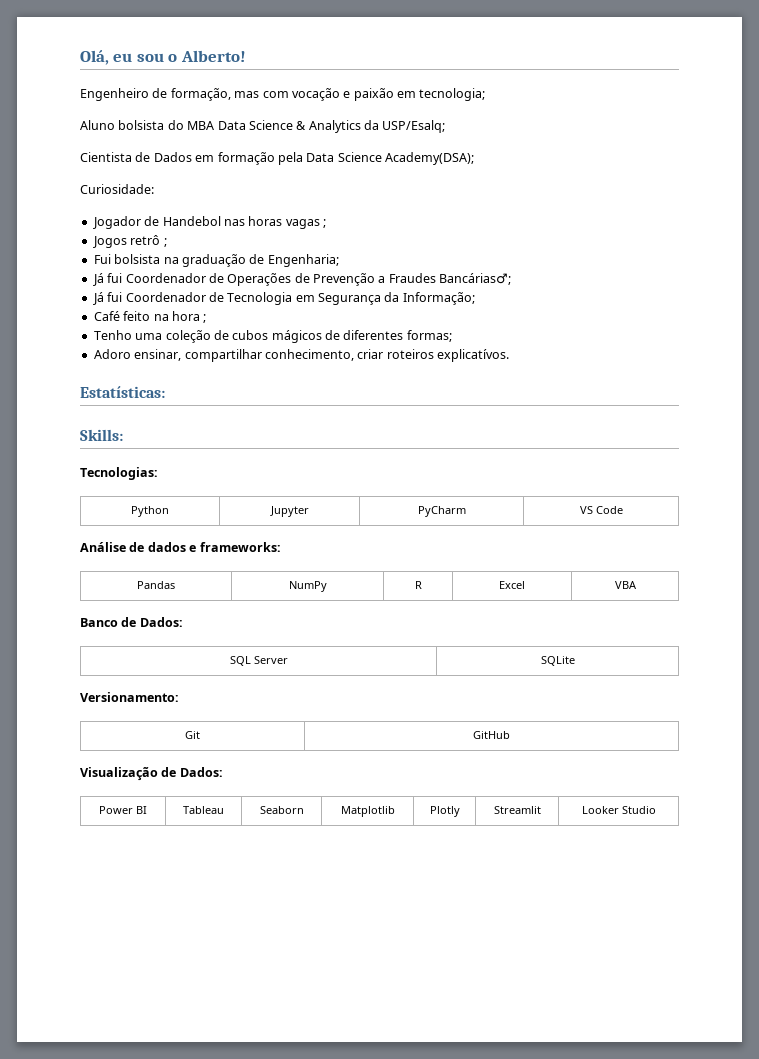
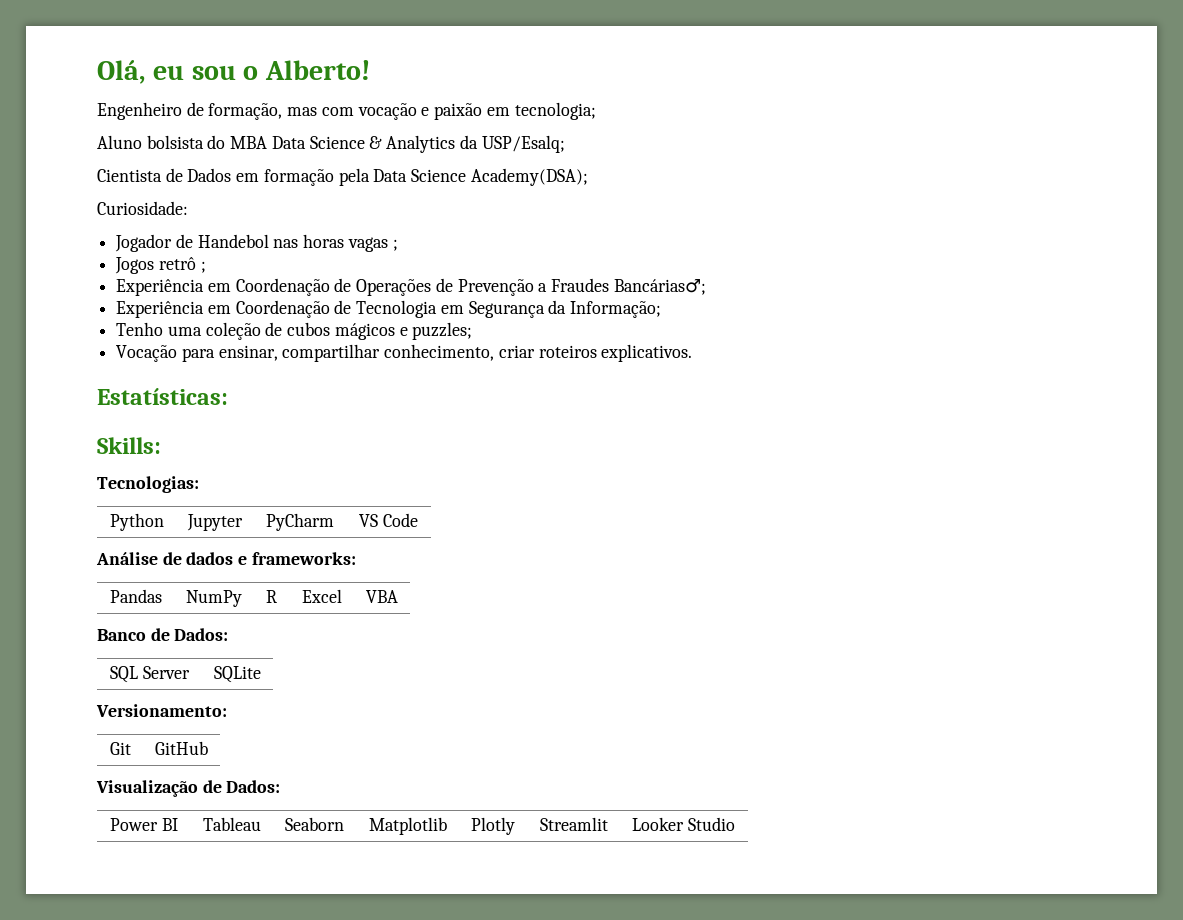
- Fui bolsista na graduação de Engenharia;
- Já fui Coordenador de Operações de Prevenção a Fraudes Bancárias♂;
+ Experiência em Coordenação de Operações de Prevenção a Fraudes Bancárias♂;
- Já fui Coordenador de Tecnologia em Segurança da Informação;
+ Experiência em Coordenação de Tecnologia em Segurança da Informação;
- Café feito na hora ;
- Tenho uma coleção de cubos mágicos de diferentes formas;
- Adoro ensinar, compartilhar conhecimento, criar roteiros explicatívos.
+ Tenho uma coleção de cubos mágicos e puzzles;
+ Vocação para ensinar, compartilhar conhecimento, criar roteiros explicativos.

